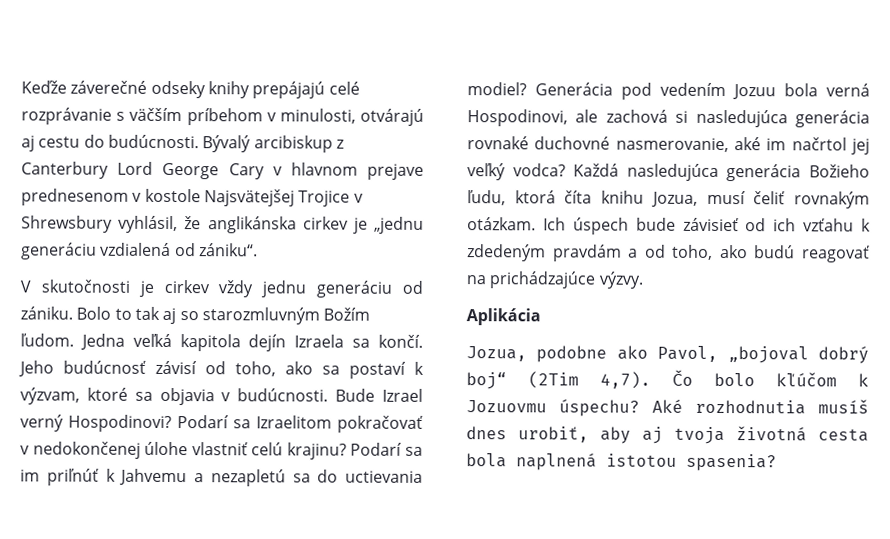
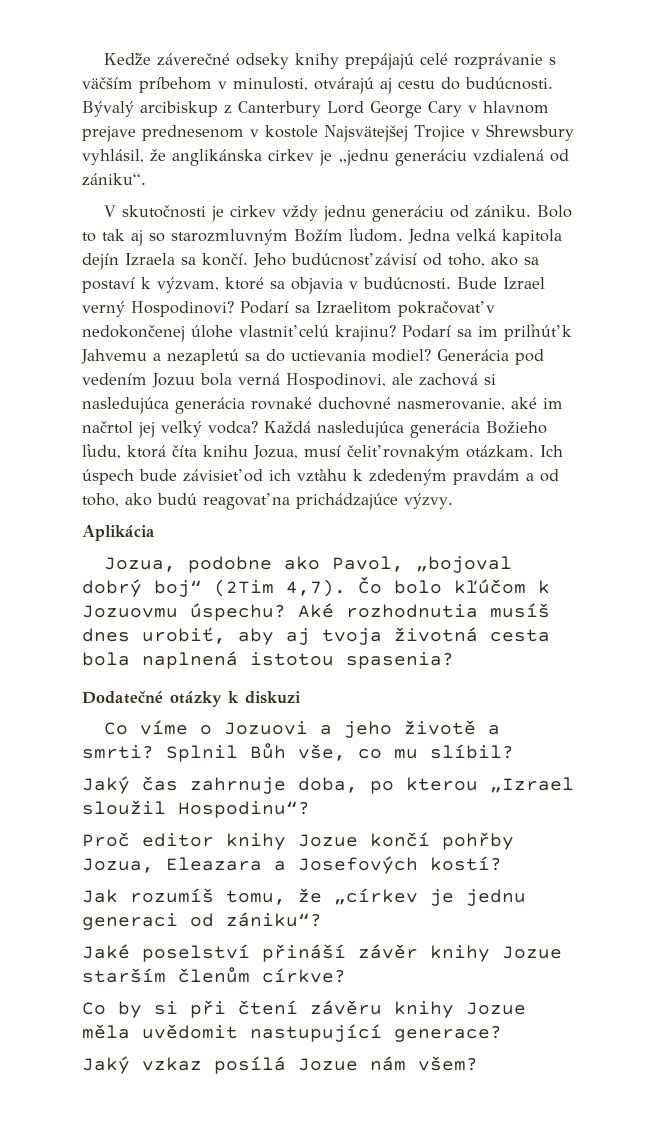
+ Dodatečné otázky k diskuzi
+ Co víme o Jozuovi a jeho životě a smrti? Splnil Bůh vše, co mu slíbil?
+ Jaký čas zahrnuje doba, po kterou „Izrael sloužil Hospodinu“?
+ Proč editor knihy Jozue končí pohřby Jozua, Eleazara a Josefových kostí?
+ Jak rozumíš tomu, že „církev je jednu generaci od zániku“?
+ Jaké poselství přináší závěr knihy Jozue starším členům církve?
+ Co by si při čtení závěru knihy Jozue měla uvědomit nastupující generace?
+ Jaký vzkaz posílá Jozue nám všem?

